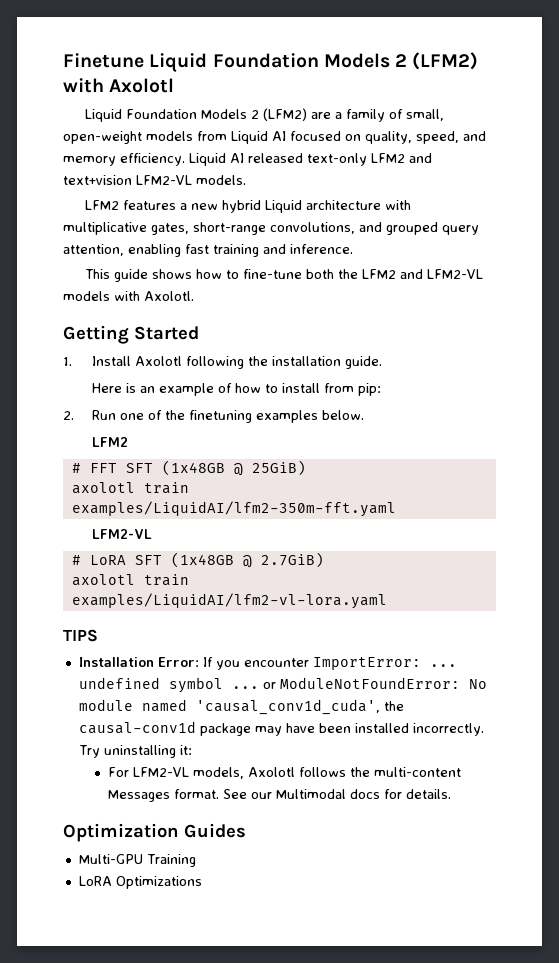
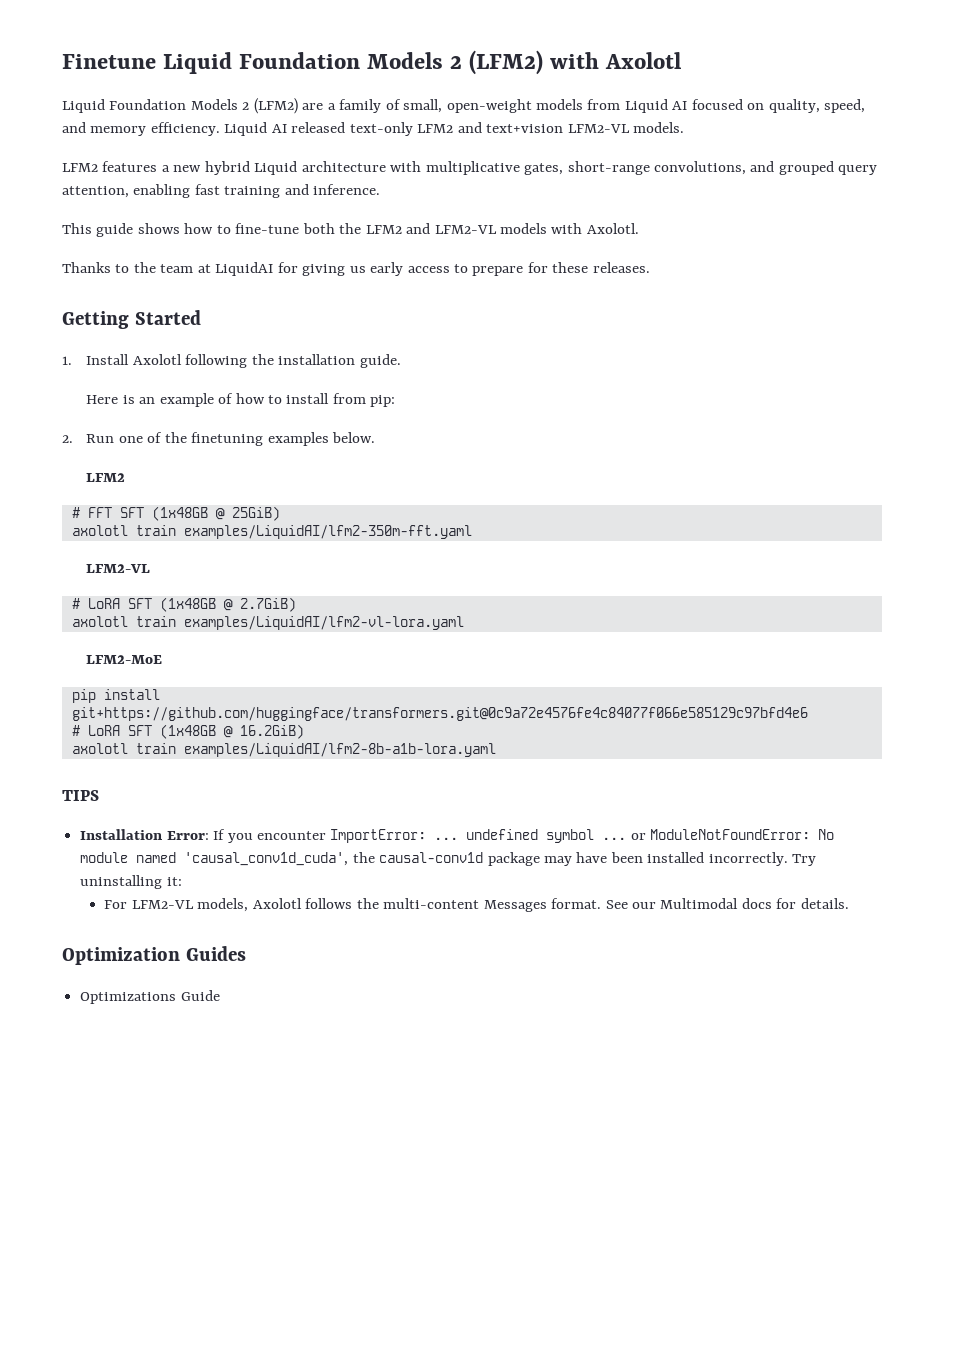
+ Thanks to the team at LiquidAI for giving us early access to prepare for these releases.
+ LFM2-MoE
+ pip install git+https://github.com/huggingface/transformers.git@0c9a72e4576fe4c84077f066e585129c97bfd4e6
+ # LoRA SFT (1x48GB @ 16.2GiB)
+ axolotl train examples/LiquidAI/lfm2-8b-a1b-lora.yaml
- Multi-GPU Training
- LoRA Optimizations
+ Optimizations Guide

